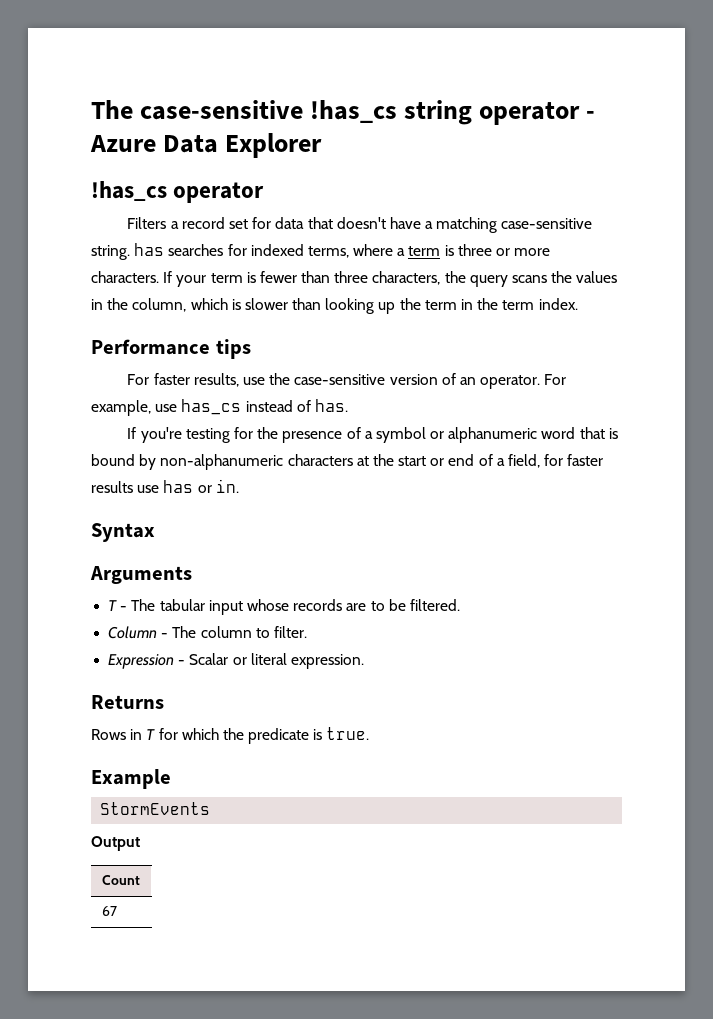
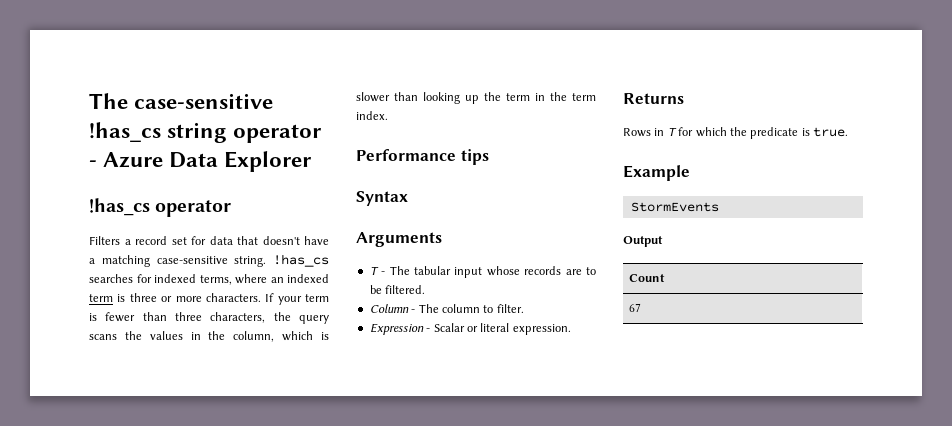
- Filters a record set for data that doesn't have a matching case-sensitive string. has searches for indexed terms, where a term is three or more characters.
+ Filters a record set for data that doesn't have a matching case-sensitive string. !has_cs searches for indexed terms, where an indexed term is three or more characters.
- For faster results, use the case-sensitive version of an operator. For example, use has_cs instead of has.
- If you're testing for the presence of a symbol or alphanumeric word that is bound by non-alphanumeric characters at the start or end of a field, for faster results use has or in.

